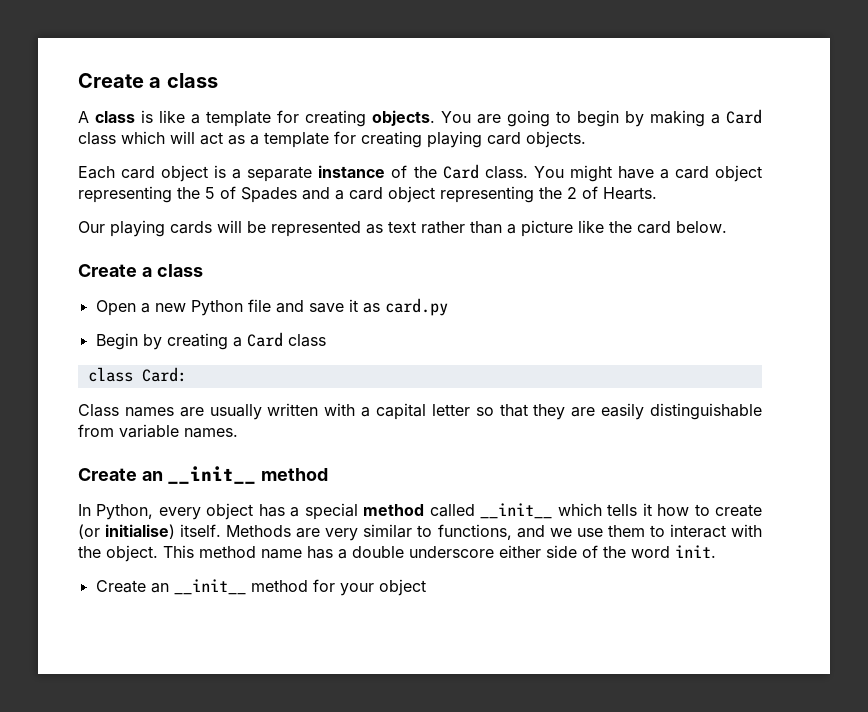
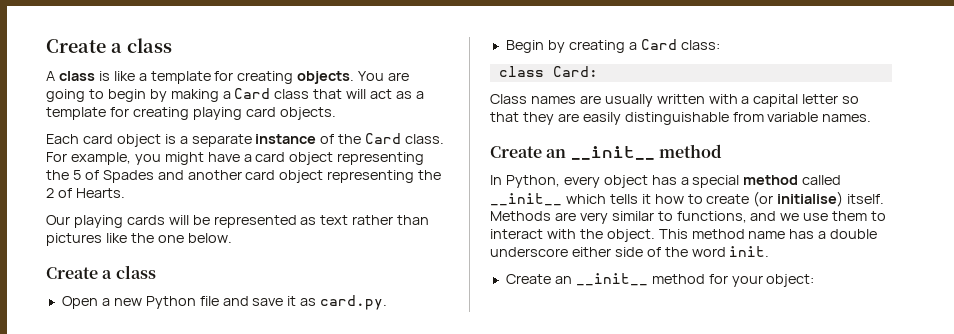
- You are going to begin by making a Card class which will act as a template for creating playing card objects.
+ You are going to begin by making a Card class that will act as a template for creating playing card objects.
- You might have a card object representing the 5 of Spades and a card object representing the 2 of Hearts.
+ For example, you might have a card object representing the 5 of Spades and another card object representing the 2 of Hearts.
- Our playing cards will be represented as text rather than a picture like the card below.
+ Our playing cards will be represented as text rather than pictures like the one below.
- Open a new Python file and save it as card.py
+ Open a new Python file and save it as card.py.
- Begin by creating a Card class
+ Begin by creating a Card class:
- Create an __init__ method for your object
+ Create an __init__ method for your object:

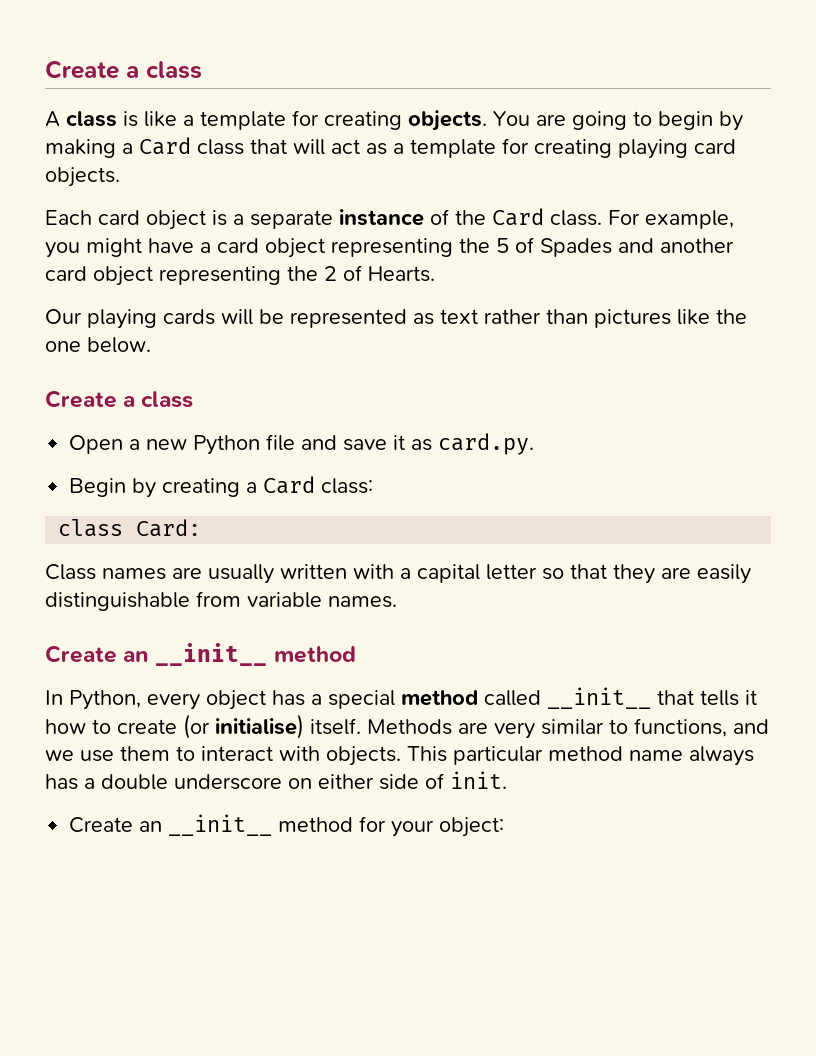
- In Python, every object has a special method called __init__ which tells it how to create (or initialise) itself.
+ In Python, every object has a special method called __init__ that tells it how to create (or initialise) itself.
- Methods are very similar to functions, and we use them to interact with the object. This method name has a double underscore either side of the word init.
+ Methods are very similar to functions, and we use them to interact with objects. This particular method name always has a double underscore on either side of init.

